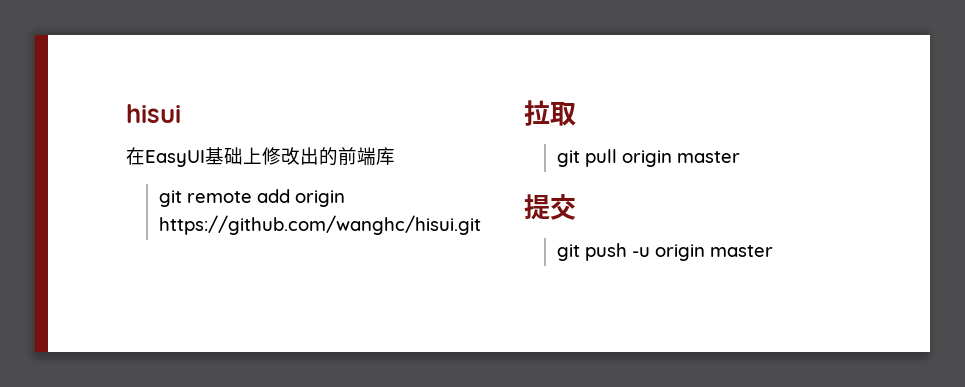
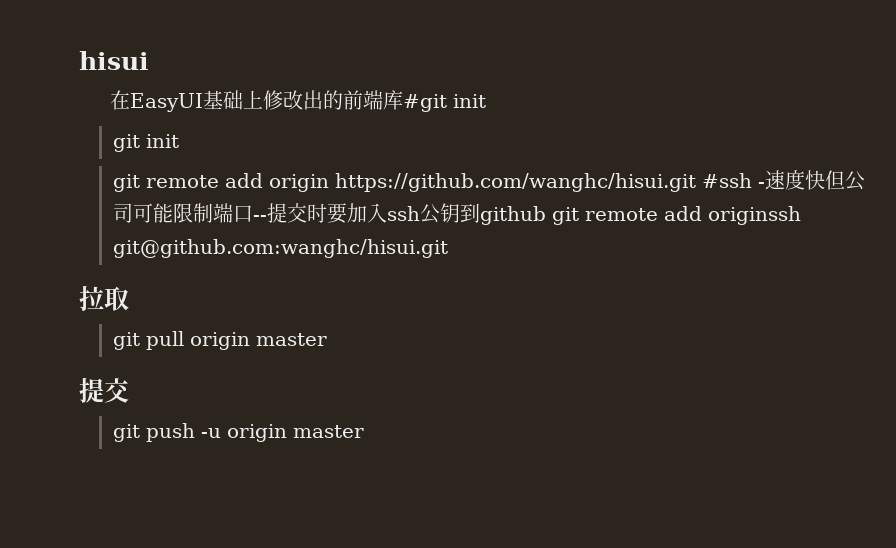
- 在EasyUI基础上修改出的前端库
+ 在EasyUI基础上修改出的前端库#git init
+ git init
- git remote add origin https://github.com/wanghc/hisui.git
+ git remote add origin https://github.com/wanghc/hisui.git #ssh -速度快但公司可能限制端口--提交时要加入ssh公钥到github git remote add originssh git@github.com:wanghc/hisui.git

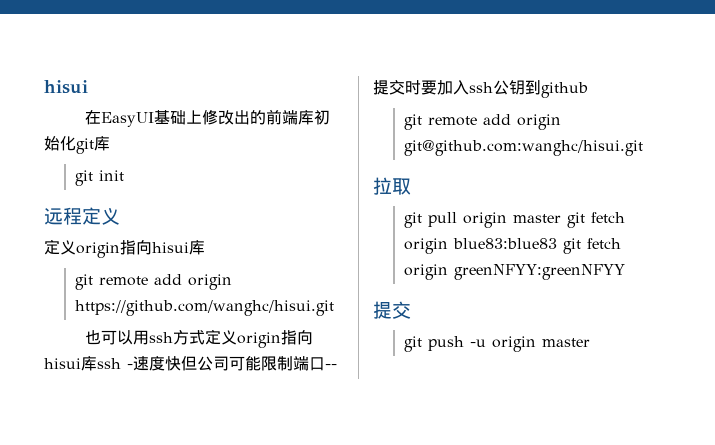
- 在EasyUI基础上修改出的前端库#git init
+ 在EasyUI基础上修改出的前端库初始化git库
+ 远程定义
+ 定义origin指向hisui库
- git remote add origin https://github.com/wanghc/hisui.git #ssh -速度快但公司可能限制端口--提交时要加入ssh公钥到github git remote add originssh git@github.com:wanghc/hisui.git
+ git remote add origin https://github.com/wanghc/hisui.git
+ 也可以用ssh方式定义origin指向hisui库ssh -速度快但公司可能限制端口--提交时要加入ssh公钥到github
+ git remote add origin git@github.com:wanghc/hisui.git
- git pull origin master
+ git pull origin master git fetch origin blue83:blue83 git fetch origin greenNFYY:greenNFYY

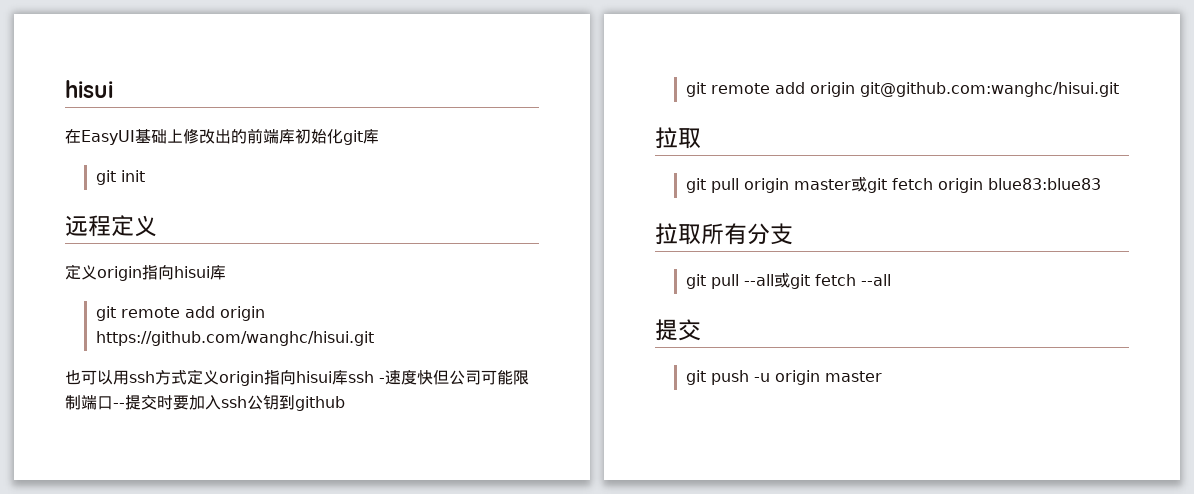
- git pull origin master git fetch origin blue83:blue83 git fetch origin greenNFYY:greenNFYY
+ git pull origin master或git fetch origin blue83:blue83
+ 拉取所有分支
+ git pull --all或git fetch --all

